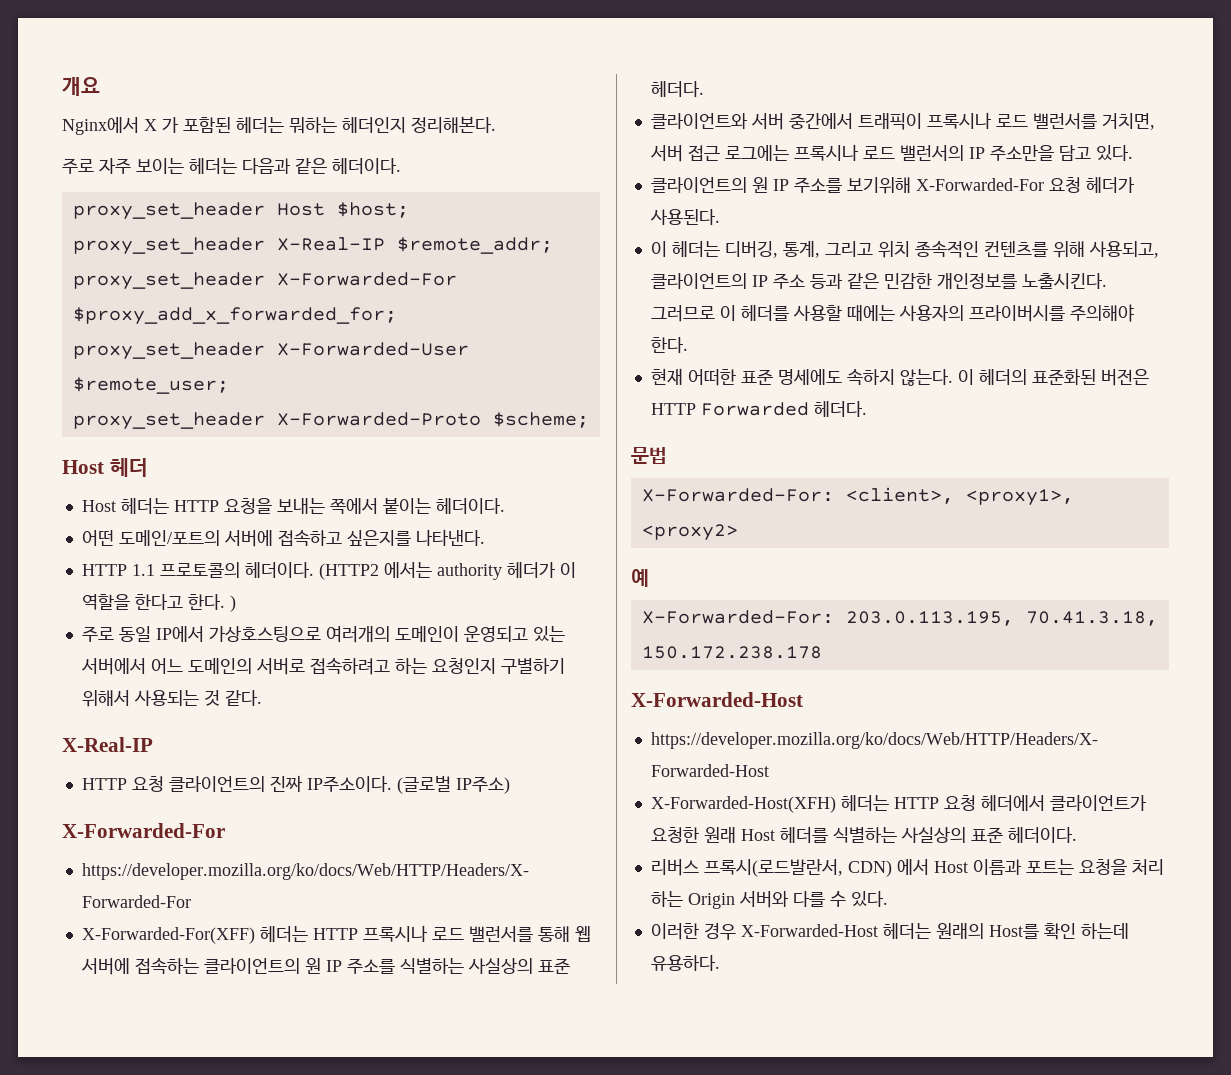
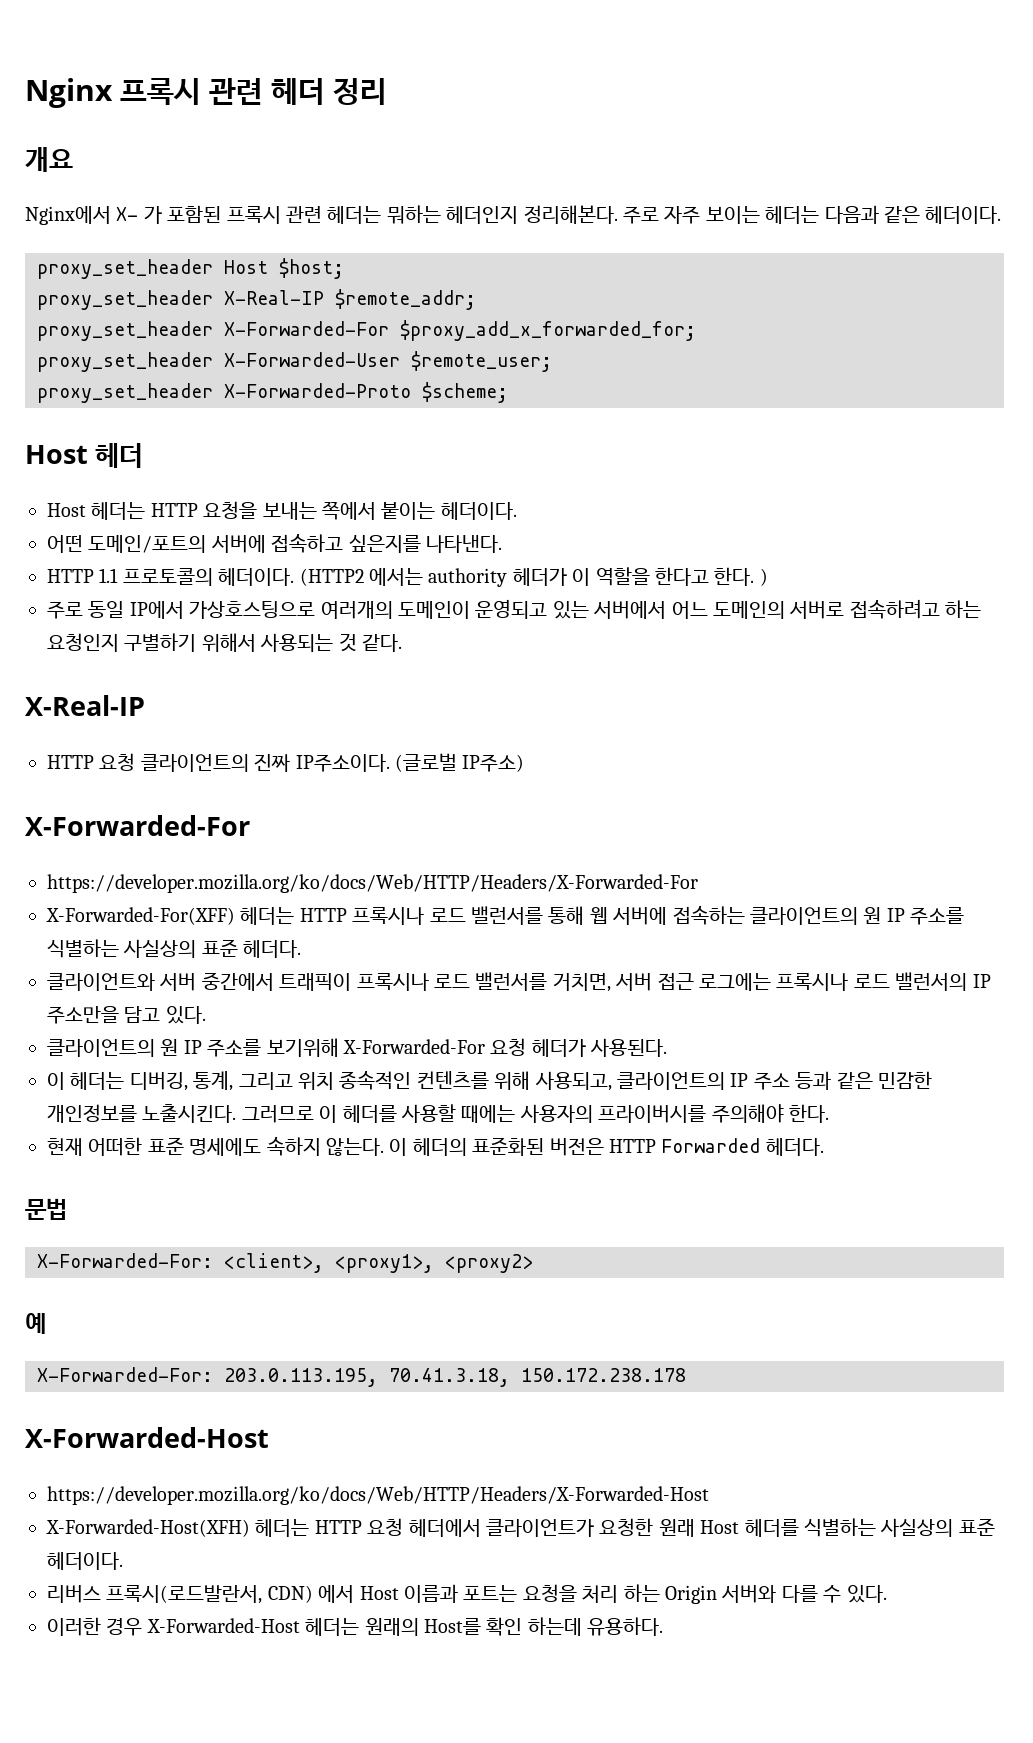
+ Nginx 프록시 관련 헤더 정리
- Nginx에서 X 가 포함된 헤더는 뭐하는 헤더인지 정리해본다.
- 주로 자주 보이는 헤더는 다음과 같은 헤더이다.
+ Nginx에서 X- 가 포함된 프록시 관련 헤더는 뭐하는 헤더인지 정리해본다. 주로 자주 보이는 헤더는 다음과 같은 헤더이다.

